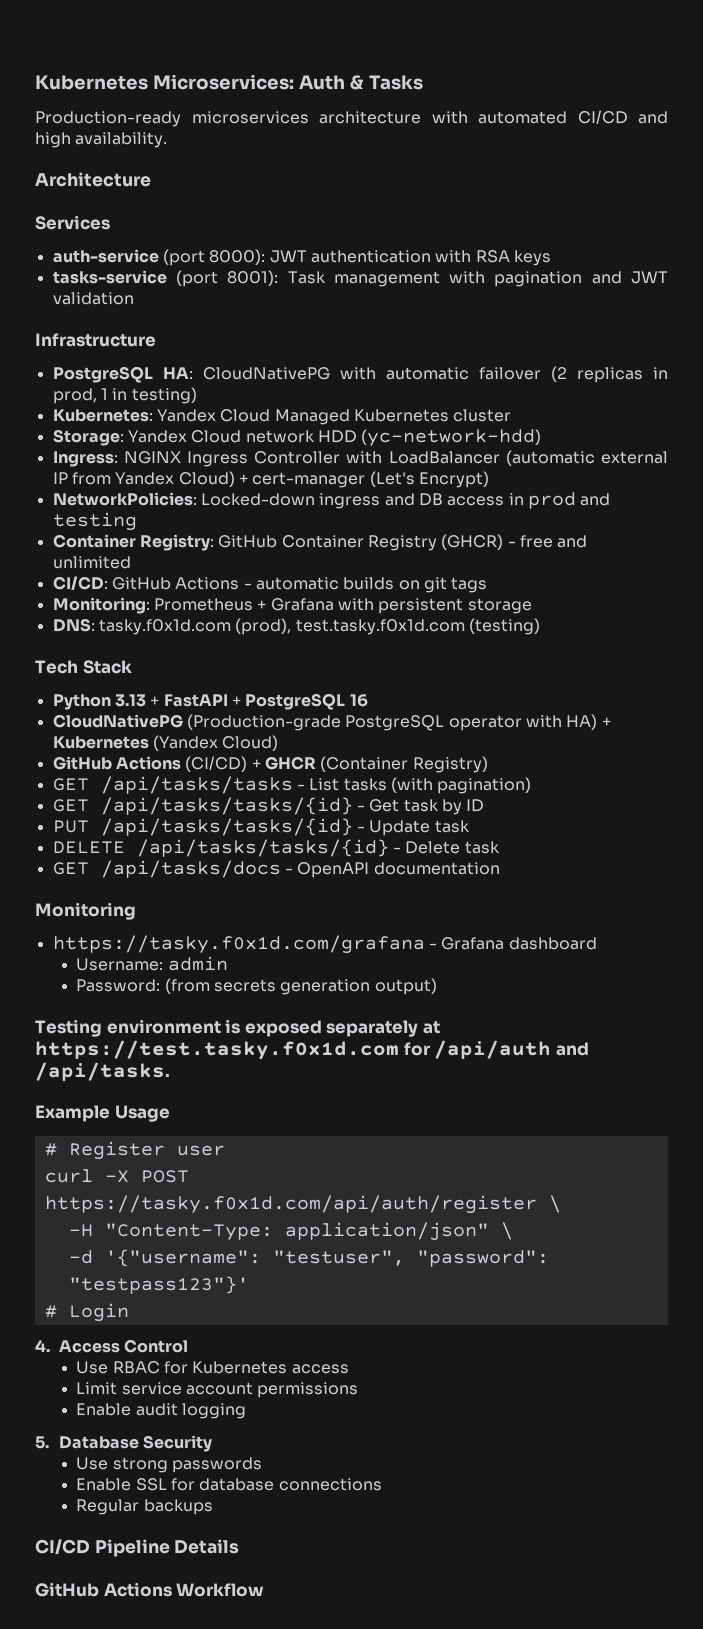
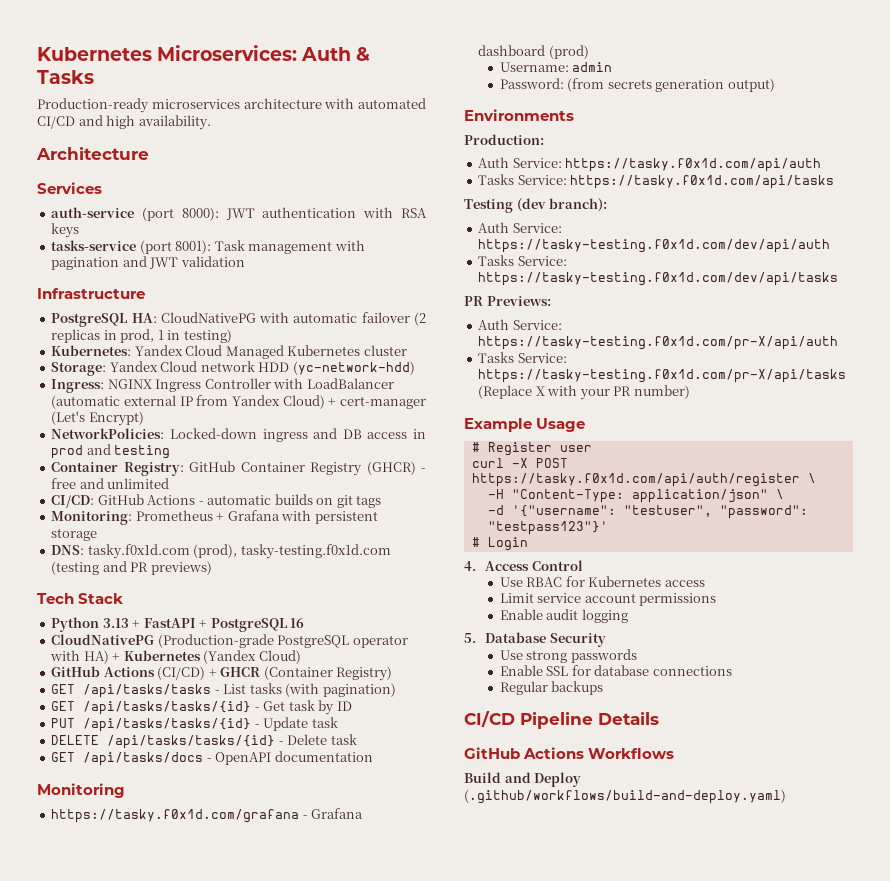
- DNS: tasky.f0x1d.com (prod), test.tasky.f0x1d.com (testing)
+ DNS: tasky.f0x1d.com (prod), tasky-testing.f0x1d.com (testing and PR previews)
- https://tasky.f0x1d.com/grafana - Grafana dashboard
+ https://tasky.f0x1d.com/grafana - Grafana dashboard (prod)
- Testing environment is exposed separately at https://test.tasky.f0x1d.com for /api/auth and /api/tasks.
+ Environments
+ Production:
+ Auth Service: https://tasky.f0x1d.com/api/auth
+ Tasks Service: https://tasky.f0x1d.com/api/tasks
+ Testing (dev branch):
+ Auth Service: https://tasky-testing.f0x1d.com/dev/api/auth
+ Tasks Service: https://tasky-testing.f0x1d.com/dev/api/tasks
+ PR Previews:
+ Auth Service: https://tasky-testing.f0x1d.com/pr-X/api/auth
+ Tasks Service: https://tasky-testing.f0x1d.com/pr-X/api/tasks (Replace X with your PR number)
- GitHub Actions Workflow
+ GitHub Actions Workflows
+ Build and Deploy (.github/workflows/build-and-deploy.yaml)

